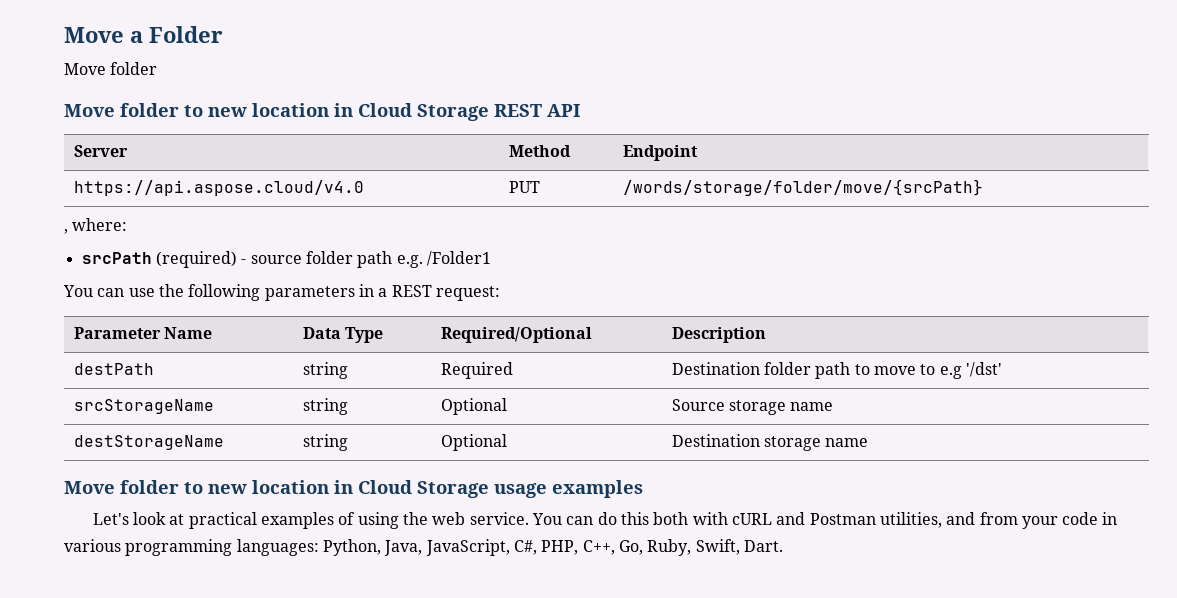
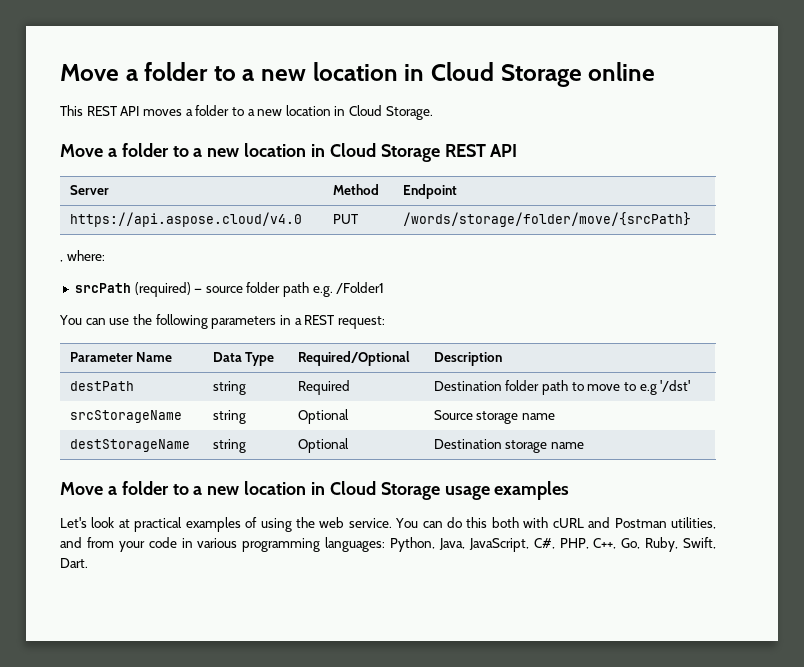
- Move a Folder
- Move folder
- Move folder to new location in Cloud Storage REST API
+ Move a folder to a new location in Cloud Storage online
+ This REST API moves a folder to a new location in Cloud Storage.
+ Move a folder to a new location in Cloud Storage REST API
- srcPath (required) - source folder path e.g. /Folder1
+ srcPath (required) — source folder path e.g. /Folder1
- Move folder to new location in Cloud Storage usage examples
+ Move a folder to a new location in Cloud Storage usage examples

